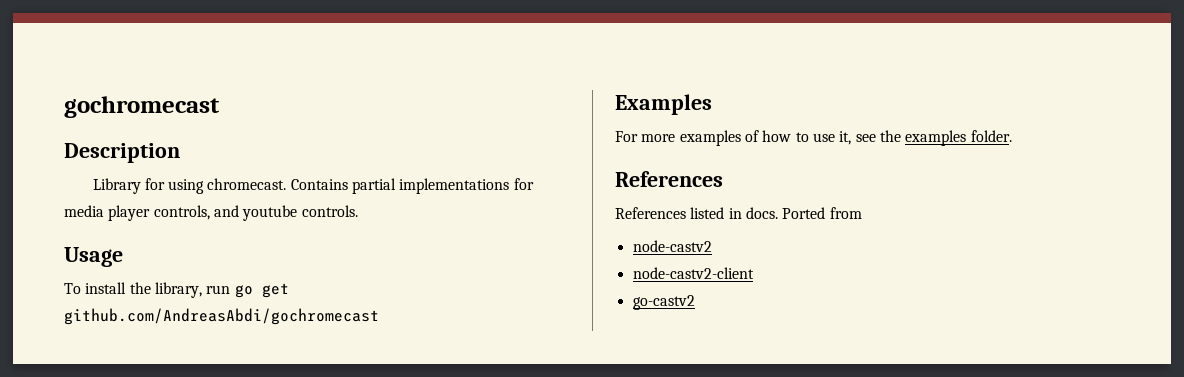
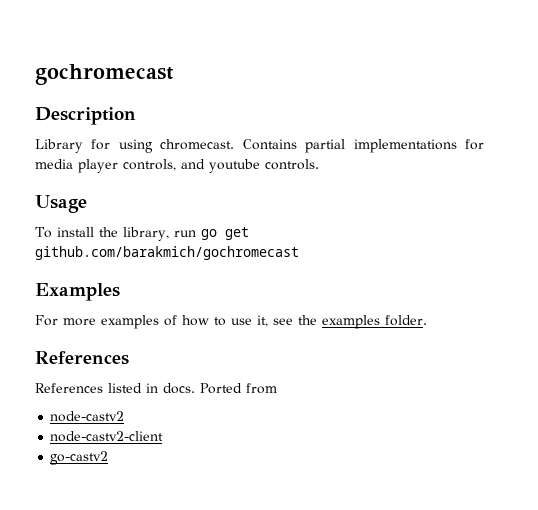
- To install the library, run go get github.com/AndreasAbdi/gochromecast
+ To install the library, run go get github.com/barakmich/gochromecast

